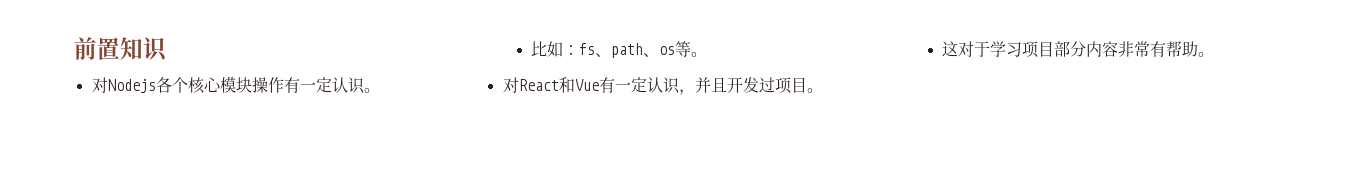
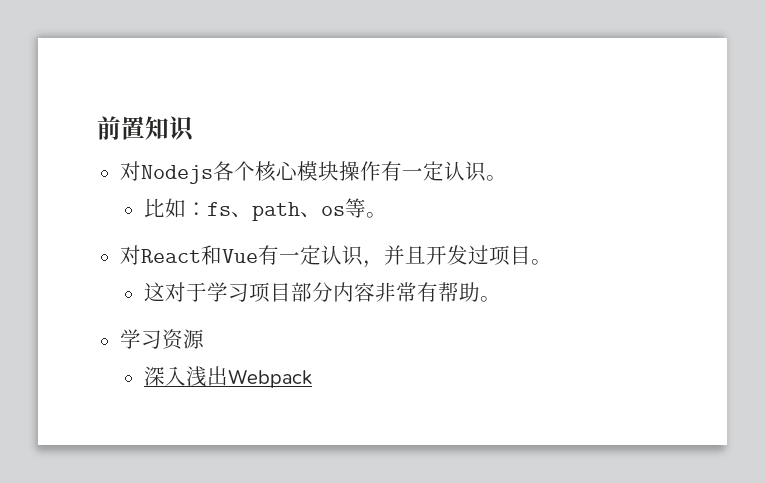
+ 学习资源
+ 深入浅出Webpack

